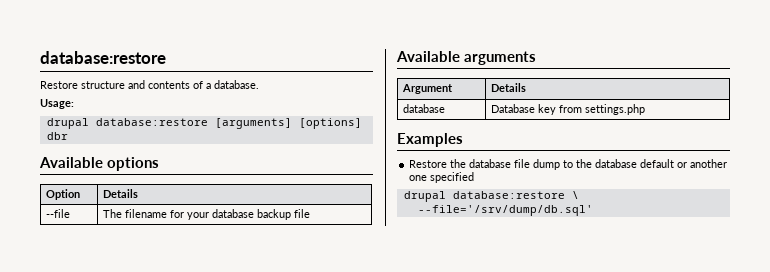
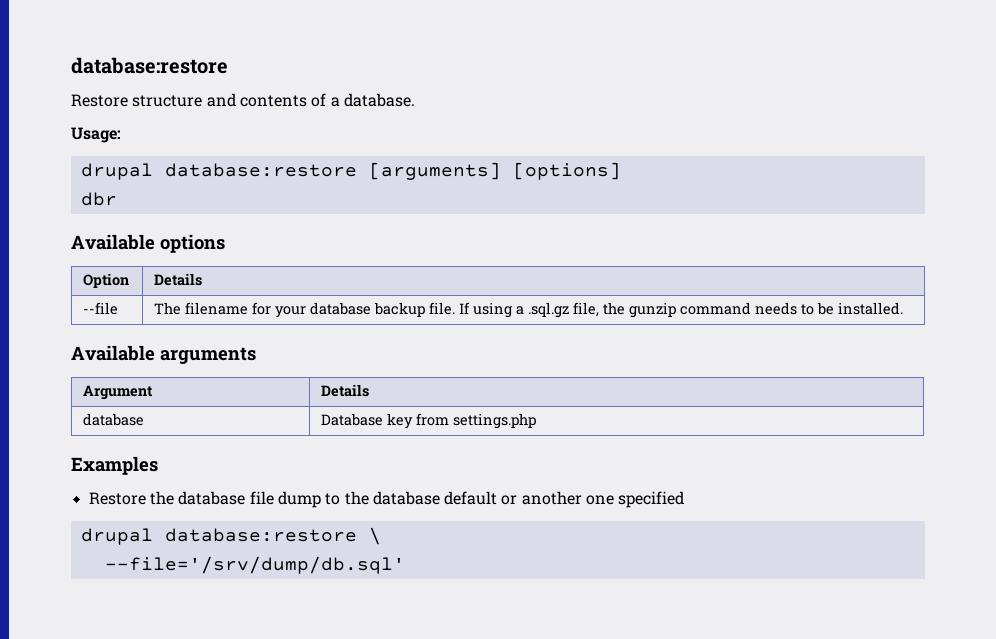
- --file | The filename for your database backup file
+ --file | The filename for your database backup file. If using a .sql.gz file, the gunzip command needs to be installed.

